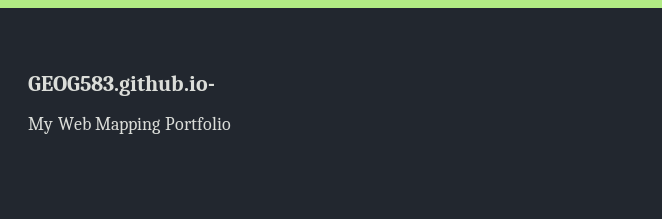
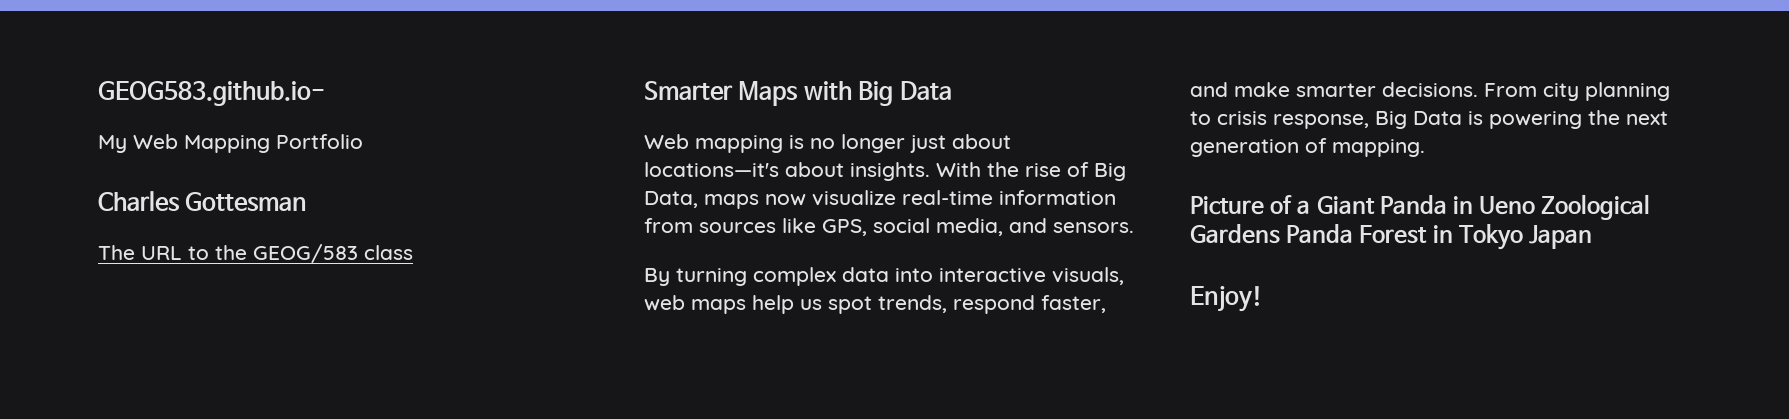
+ Charles Gottesman
+ The URL to the GEOG/583 class
+ Smarter Maps with Big Data
+ Web mapping is no longer just about locations—it's about insights. With the rise of Big Data, maps now visualize real-time information from sources like GPS, social media, and sensors.
+ By turning complex data into interactive visuals, web maps help us spot trends, respond faster, and make smarter decisions. From city planning to crisis response, Big Data is powering the next generation of mapping.
+ Picture of a Giant Panda in Ueno Zoological Gardens Panda Forest in Tokyo Japan
+ Enjoy!

